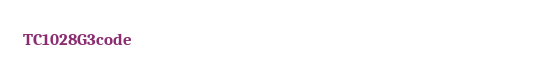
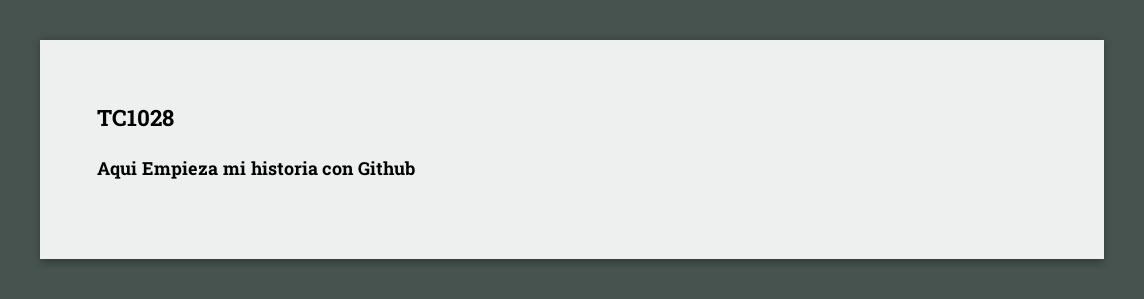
- TC1028G3code
+ TC1028
+ Aqui Empieza mi historia con Github

